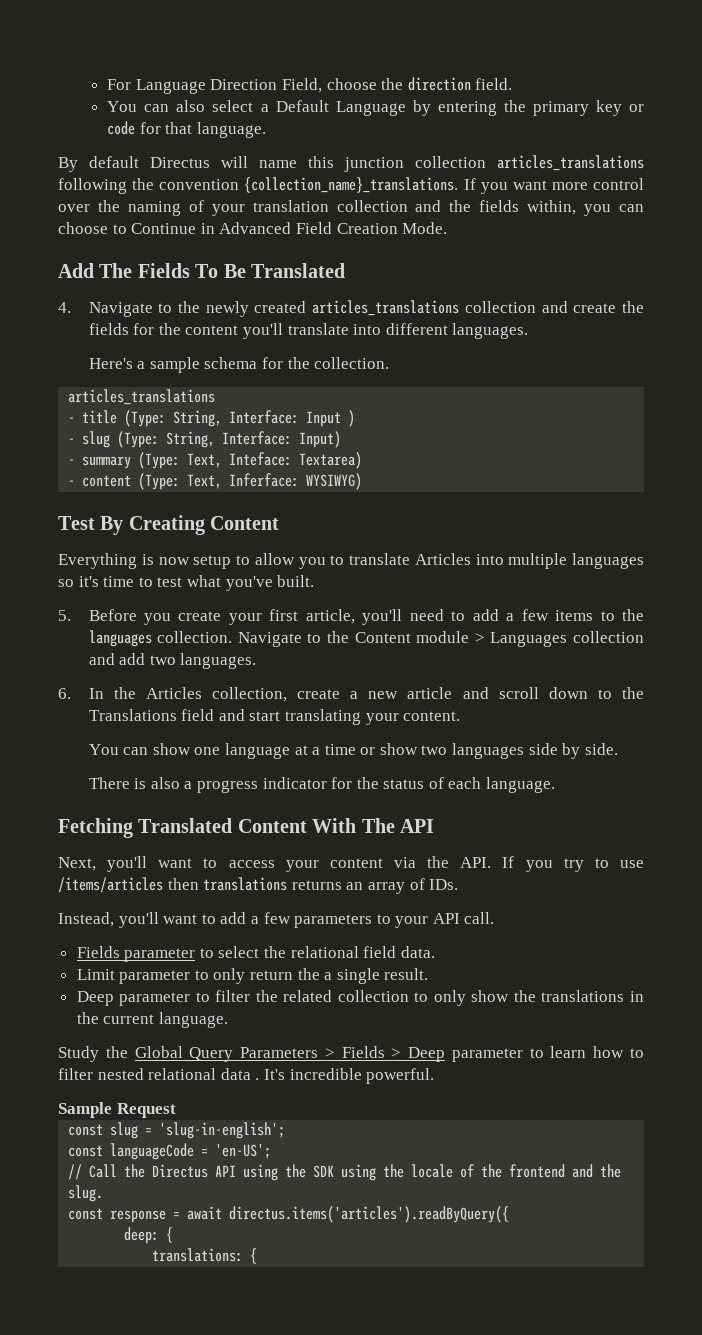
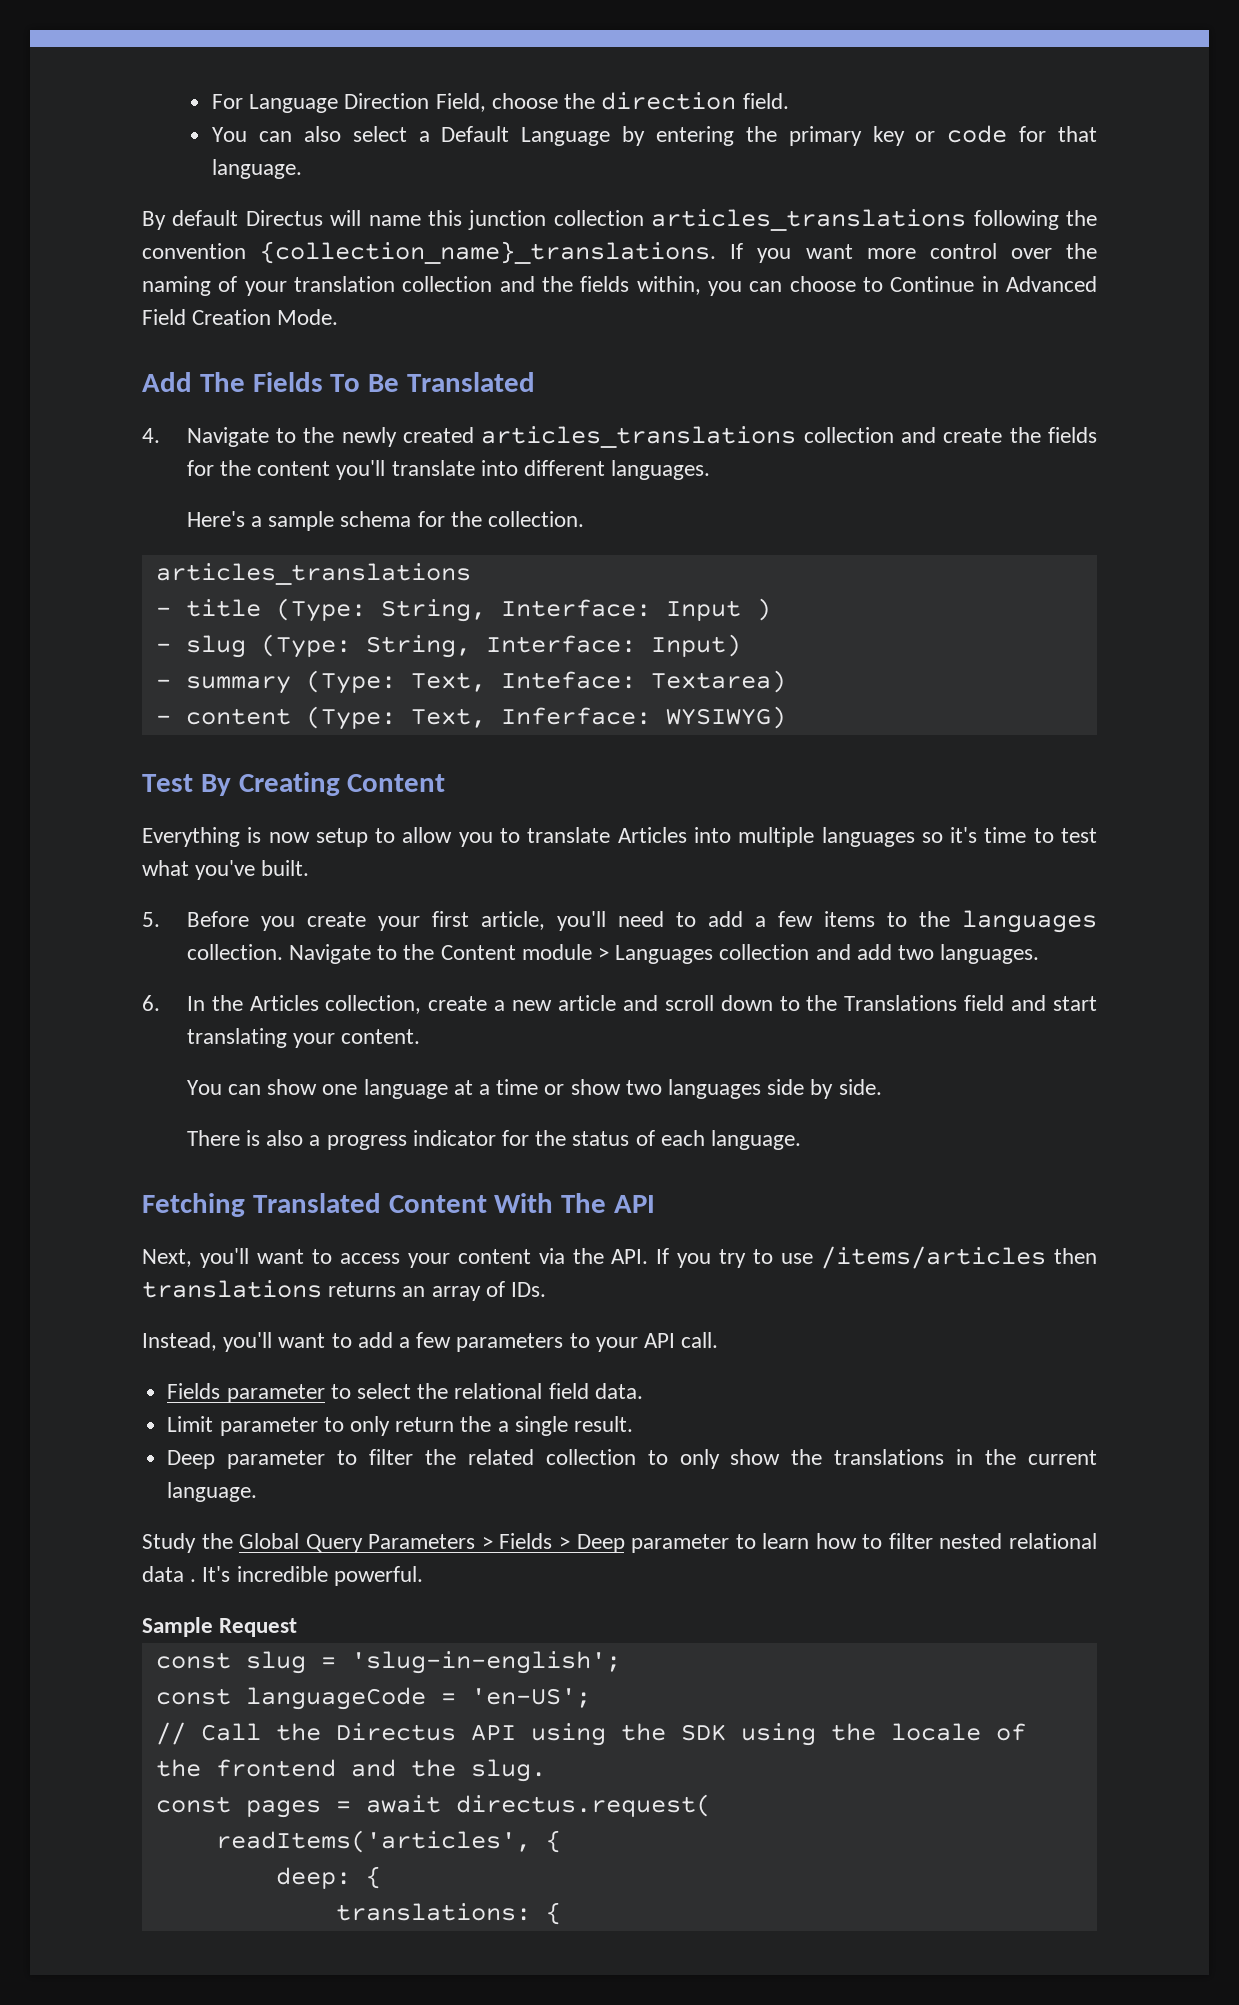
- const response = await directus.items('articles').readByQuery({
+ const pages = await directus.request(
+ readItems('articles', {

